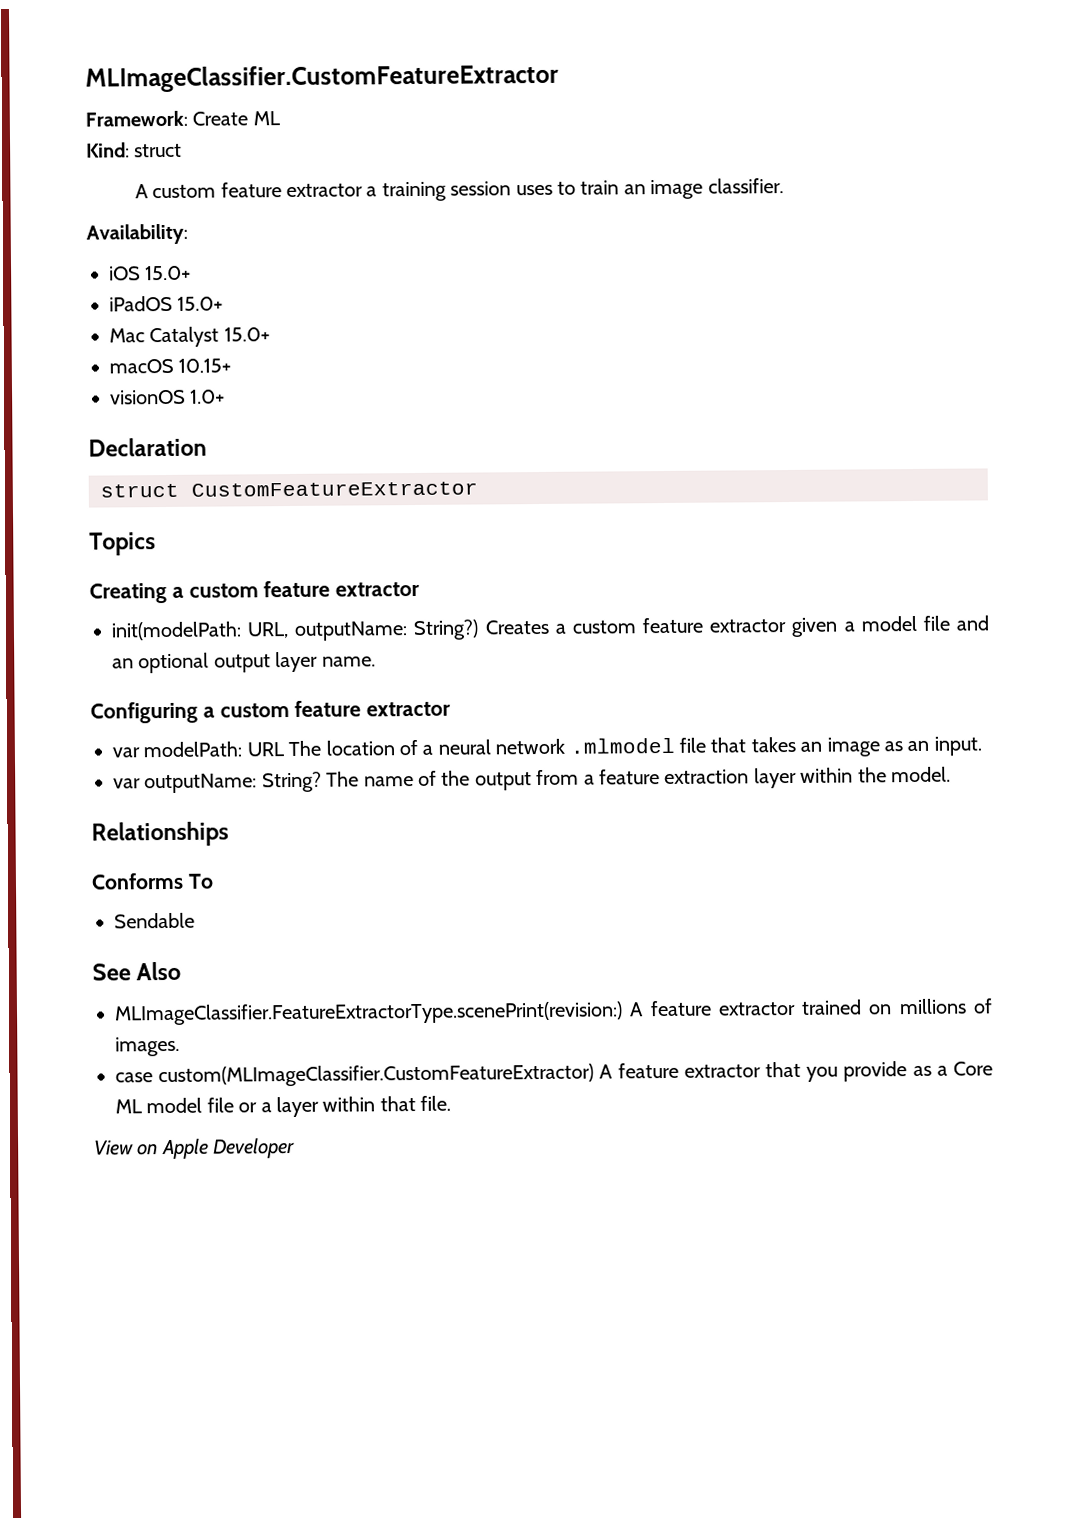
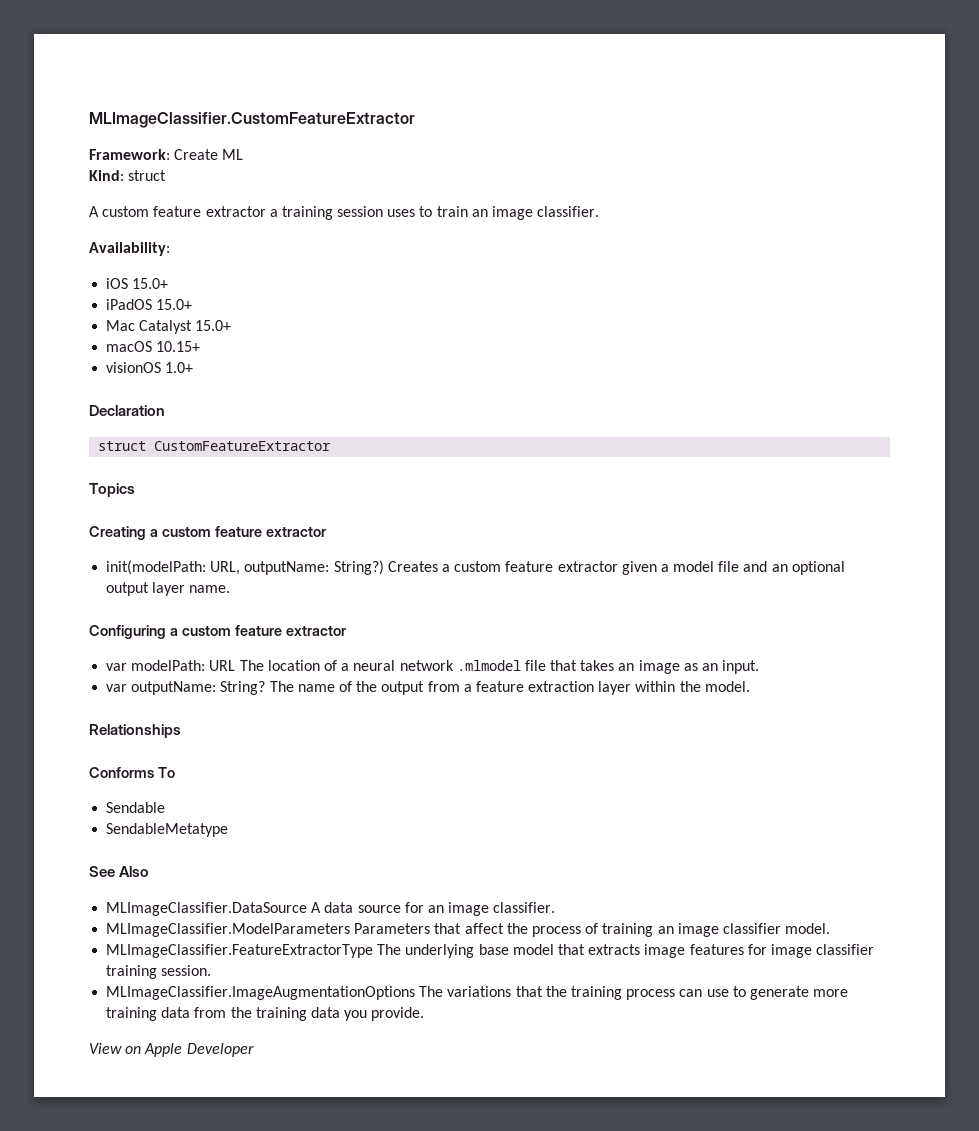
+ SendableMetatype
- MLImageClassifier.FeatureExtractorType.scenePrint(revision:) A feature extractor trained on millions of images.
- case custom(MLImageClassifier.CustomFeatureExtractor) A feature extractor that you provide as a Core ML model file or a layer within that file.
+ MLImageClassifier.DataSource A data source for an image classifier.
+ MLImageClassifier.ModelParameters Parameters that affect the process of training an image classifier model.
+ MLImageClassifier.FeatureExtractorType The underlying base model that extracts image features for image classifier training session.
+ MLImageClassifier.ImageAugmentationOptions The variations that the training process can use to generate more training data from the training data you provide.

